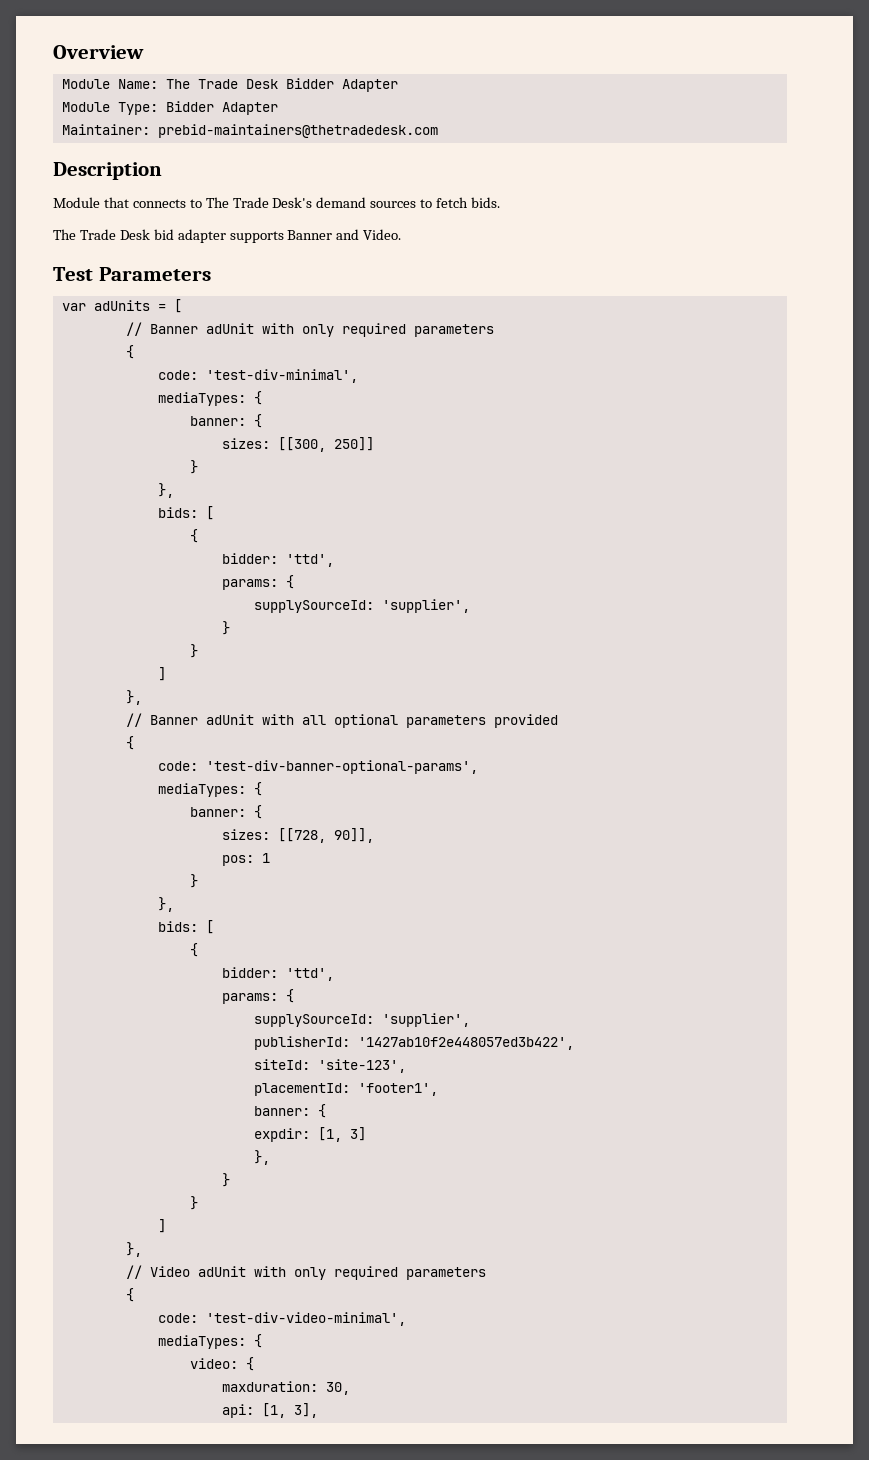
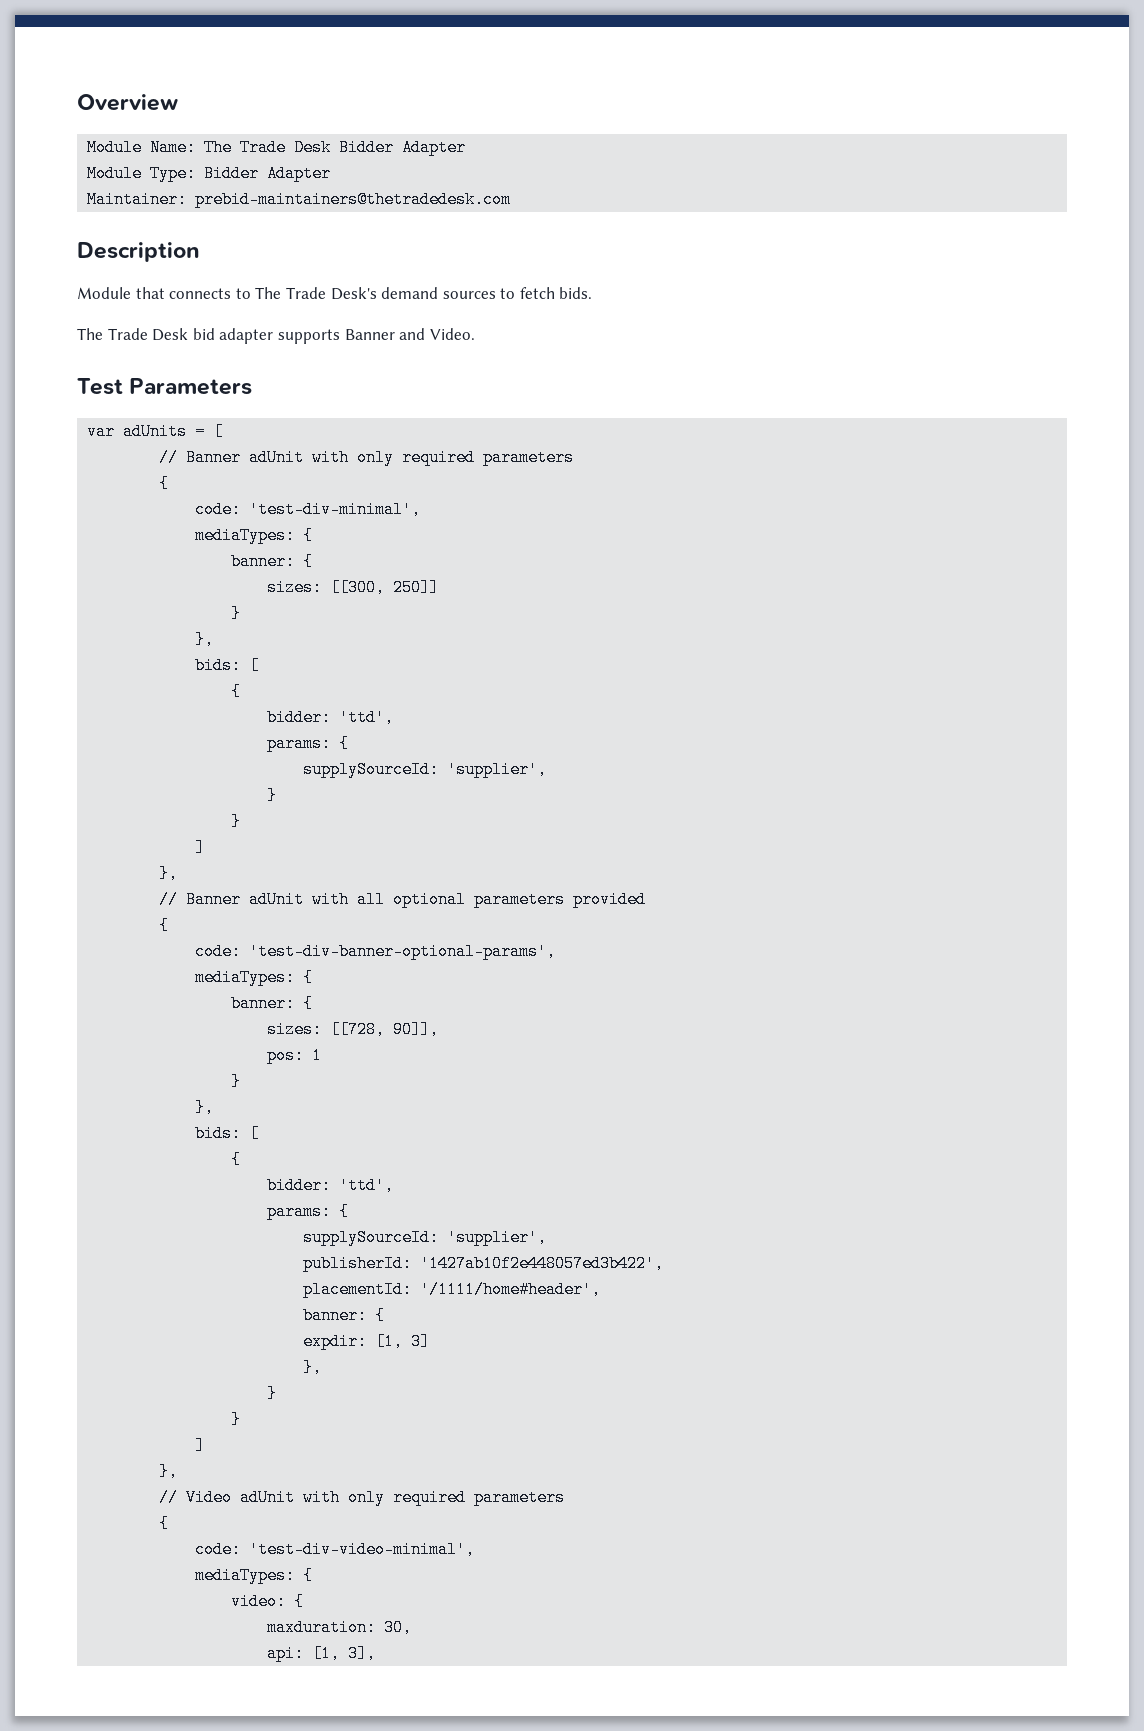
- siteId: 'site-123',
- placementId: 'footer1',
+ placementId: '/1111/home#header',

